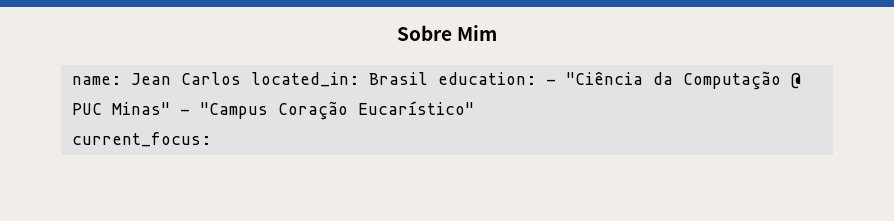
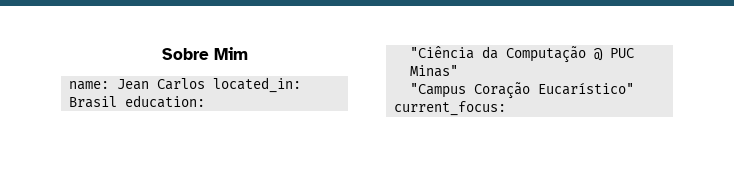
- name: Jean Carlos located_in: Brasil education: - "Ciência da Computação @ PUC Minas" - "Campus Coração Eucarístico"
+ name: Jean Carlos located_in: Brasil education:
+ "Ciência da Computação @ PUC Minas"
+ "Campus Coração Eucarístico"

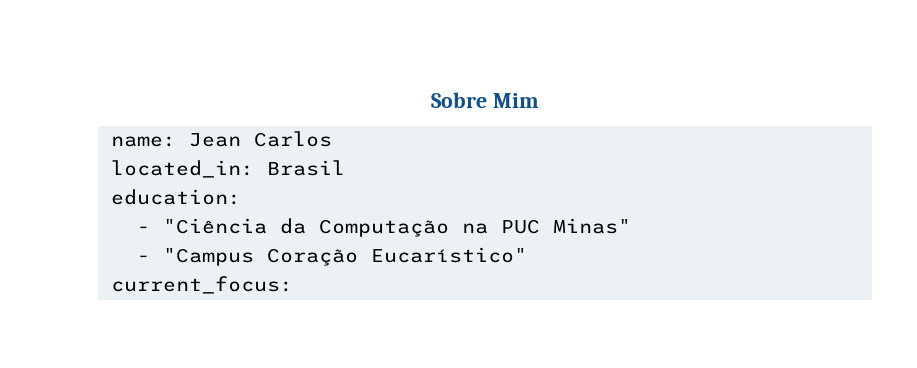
- name: Jean Carlos located_in: Brasil education:
+ name: Jean Carlos
+ located_in: Brasil
+ education:
- "Ciência da Computação @ PUC Minas"
+ - "Ciência da Computação na PUC Minas"
- "Campus Coração Eucarístico"
+ - "Campus Coração Eucarístico"

